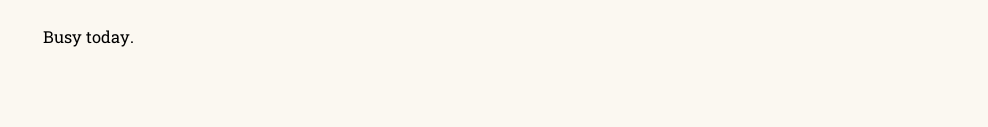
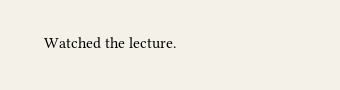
- Busy today.
+ Watched the lecture.

